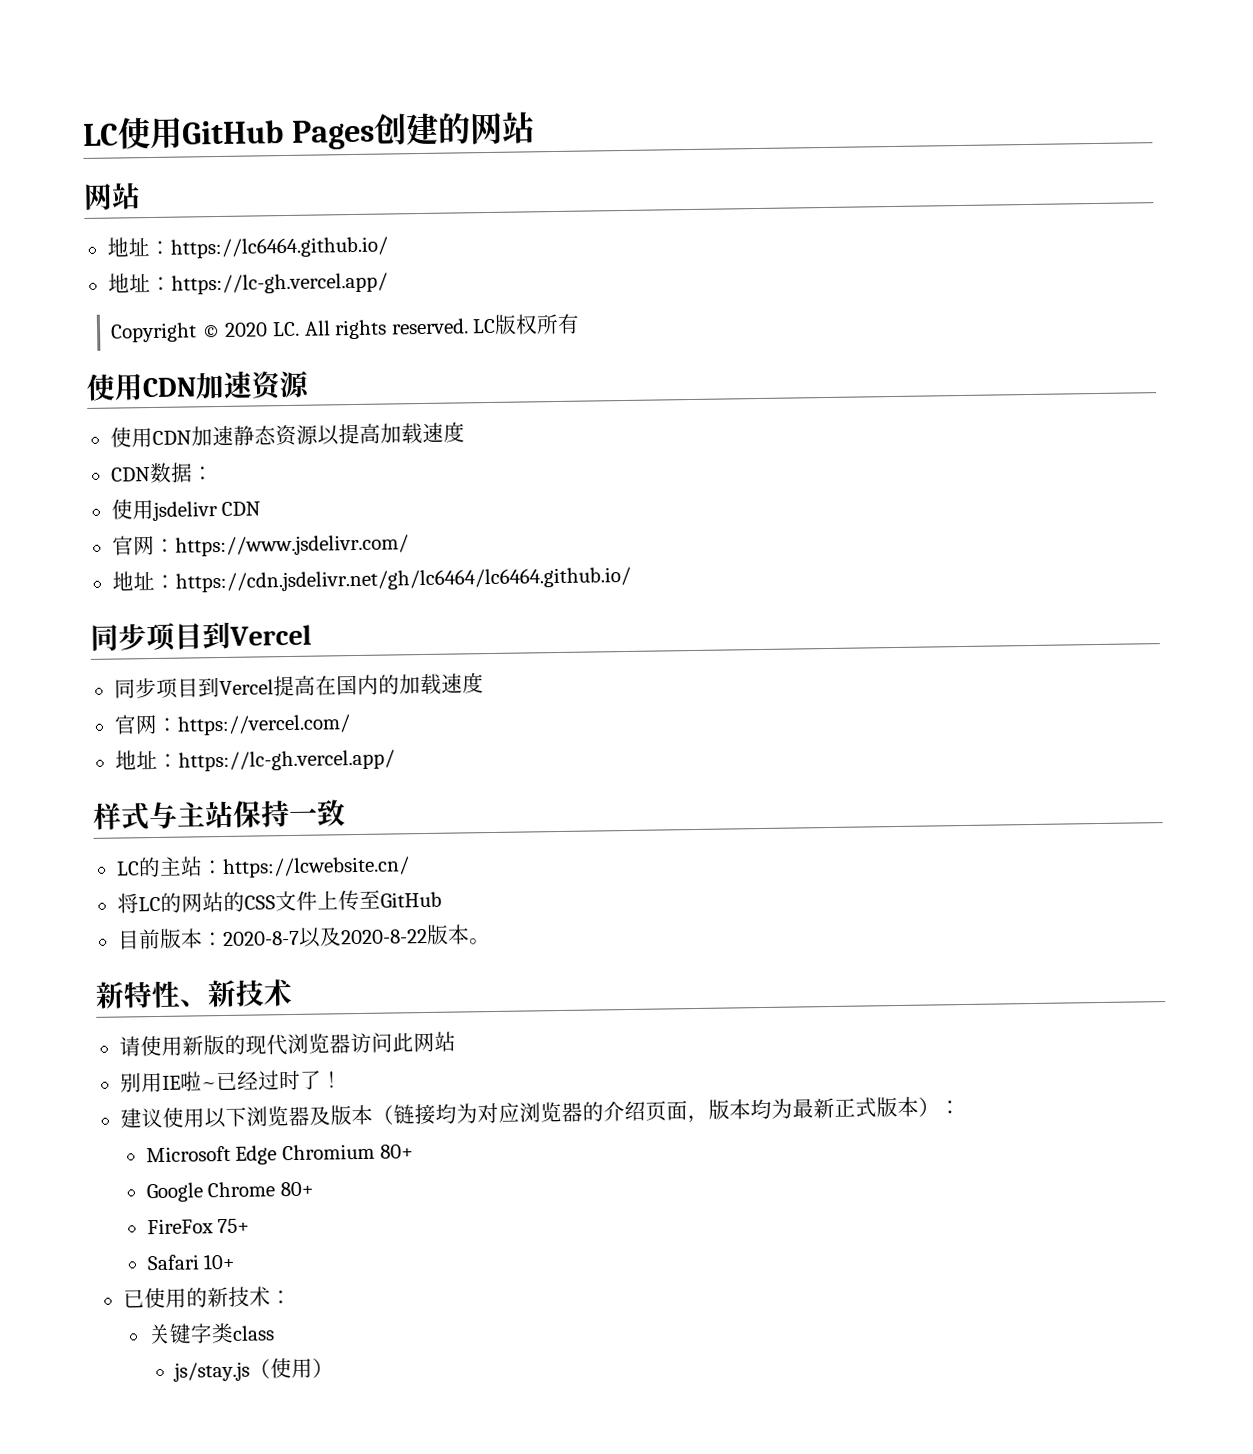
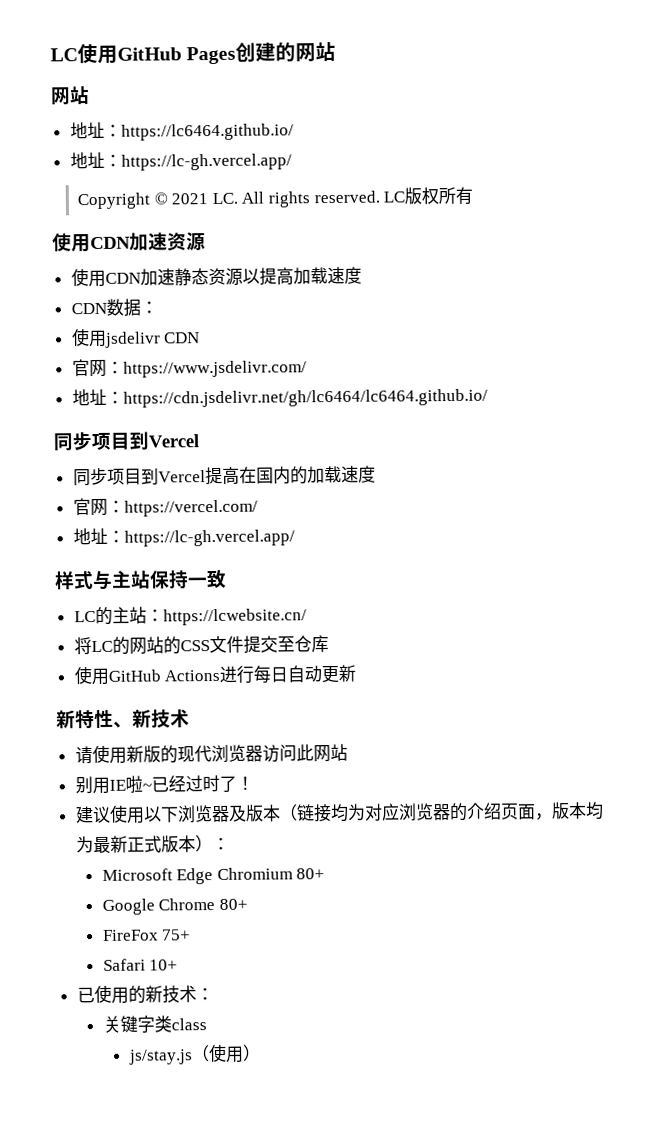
- Copyright © 2020 LC. All rights reserved.
+ Copyright © 2021 LC. All rights reserved.
- 将LC的网站的CSS文件上传至GitHub
- 目前版本：2020-8-7以及2020-8-22版本。
+ 将LC的网站的CSS文件提交至仓库
+ 使用GitHub Actions进行每日自动更新

